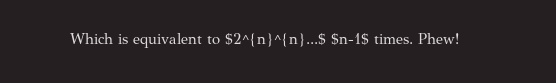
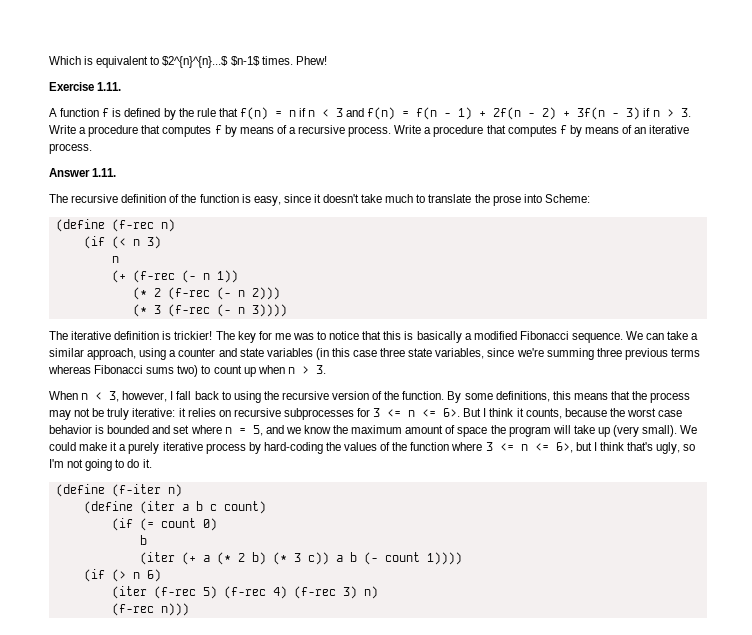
+ Exercise 1.11.
+ A function f is defined by the rule that f(n) = n if n < 3 and f(n) = f(n - 1) + 2f(n - 2) + 3f(n - 3) if n > 3. Write a procedure that computes f by means of a recursive process. Write a procedure that computes f by means of an iterative process.
+ Answer 1.11.
+ The recursive definition of the function is easy, since it doesn't take much to translate the prose into Scheme:
+ (define (f-rec n)
+ (if (< n 3)
+ n
+ (+ (f-rec (- n 1))
+ (* 2 (f-rec (- n 2)))
+ (* 3 (f-rec (- n 3))))
+ The iterative definition is trickier! The key for me was to notice that this is basically a modified Fibonacci sequence. We can take a similar approach, using a counter and state variables (in this case three state variables, since we're summing three previous terms whereas Fibonacci sums two) to count up when n > 3.
+ When n < 3, however, I fall back to using the recursive version of the function. By some definitions, this means that the process may not be truly iterative: it relies on recursive subprocesses for 3 <= n <= 6>. But I think it counts, because the worst case behavior is bounded and set where n = 5, and we know the maximum amount of space the program will take up (very small). We could make it a purely iterative process by hard-coding the values of the function where 3 <= n <= 6>, but I think that's ugly, so I'm not going to do it.
+ (define (f-iter n)
+ (define (iter a b c count)
+ (if (= count 0)
+ b
+ (iter (+ a (* 2 b) (* 3 c)) a b (- count 1))))
+ (if (> n 6)
+ (iter (f-rec 5) (f-rec 4) (f-rec 3) n)
+ (f-rec n)))

